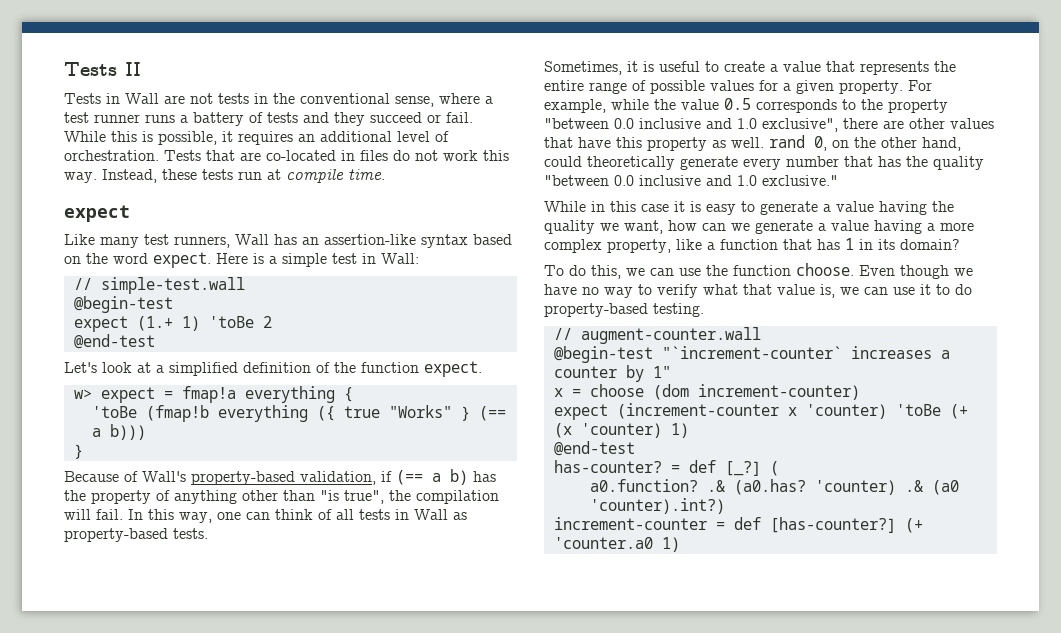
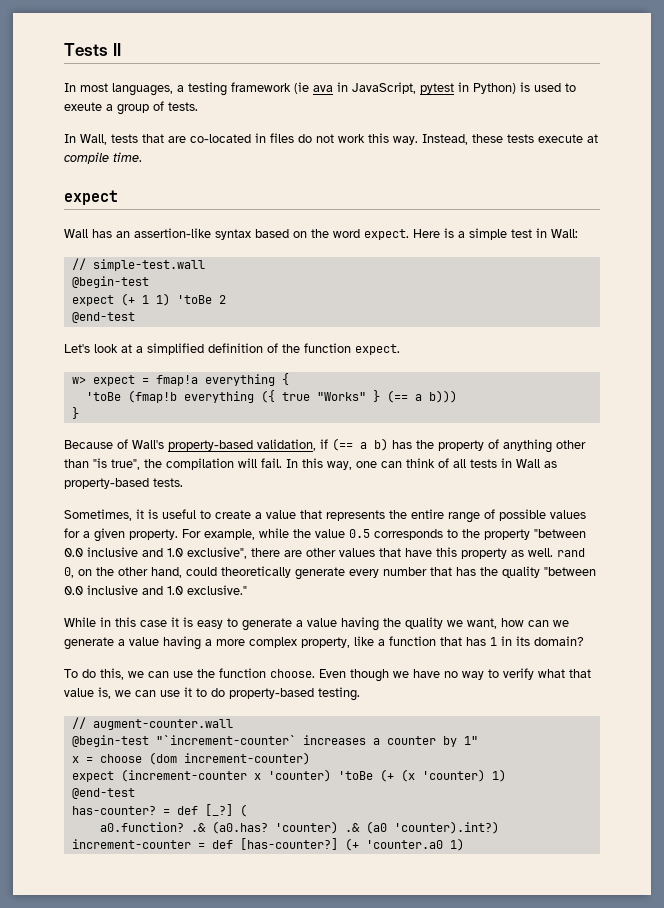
- Tests in Wall are not tests in the conventional sense, where a test runner runs a battery of tests and they succeed or fail. While this is possible, it requires an additional level of orchestration. Tests that are co-located in files do not work this way.
+ In most languages, a testing framework (ie ava in JavaScript, pytest in Python) is used to exeute a group of tests.
+ In Wall, tests that are co-located in files do not work this way.
- Instead, these tests run at compile time.
+ Instead, these tests execute at compile time.
- Like many test runners, Wall has an assertion-like syntax based on the word expect.
+ Wall has an assertion-like syntax based on the word expect.
- expect (1.+ 1) 'toBe 2
+ expect (+ 1 1) 'toBe 2

